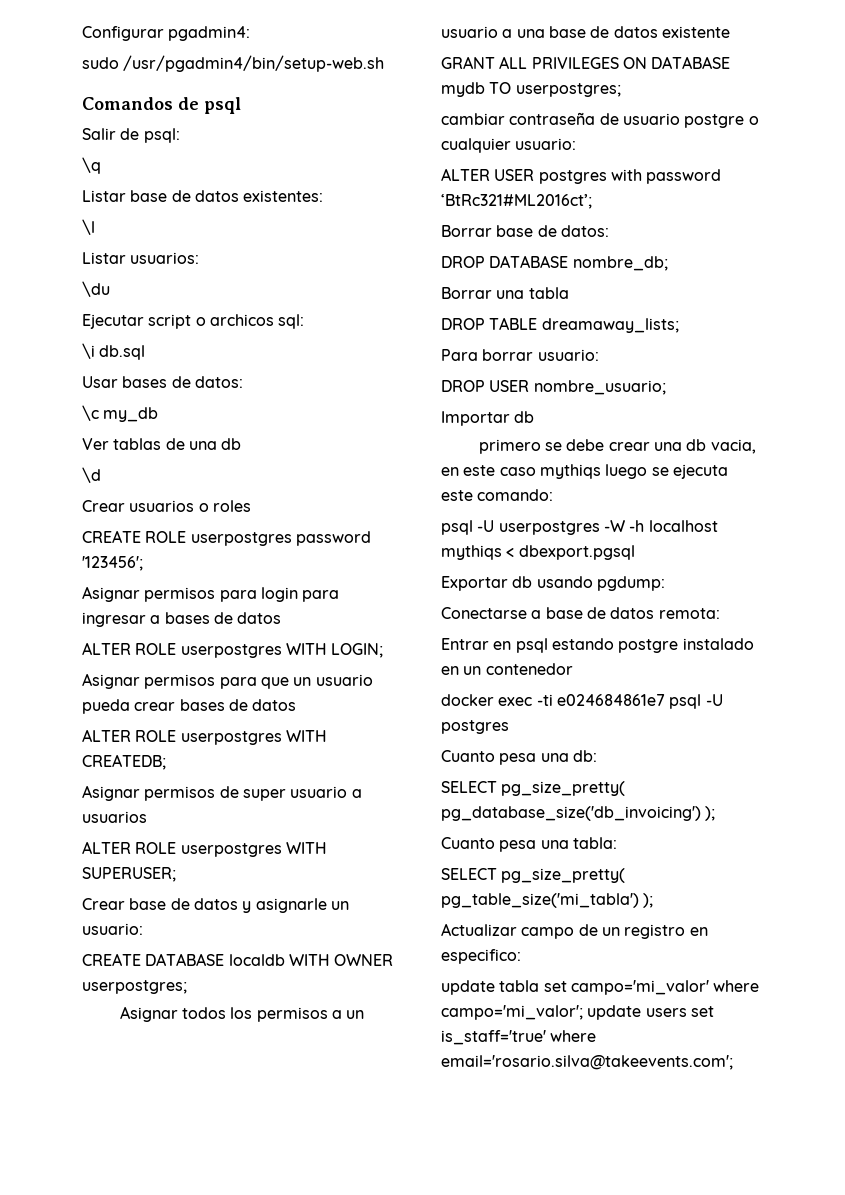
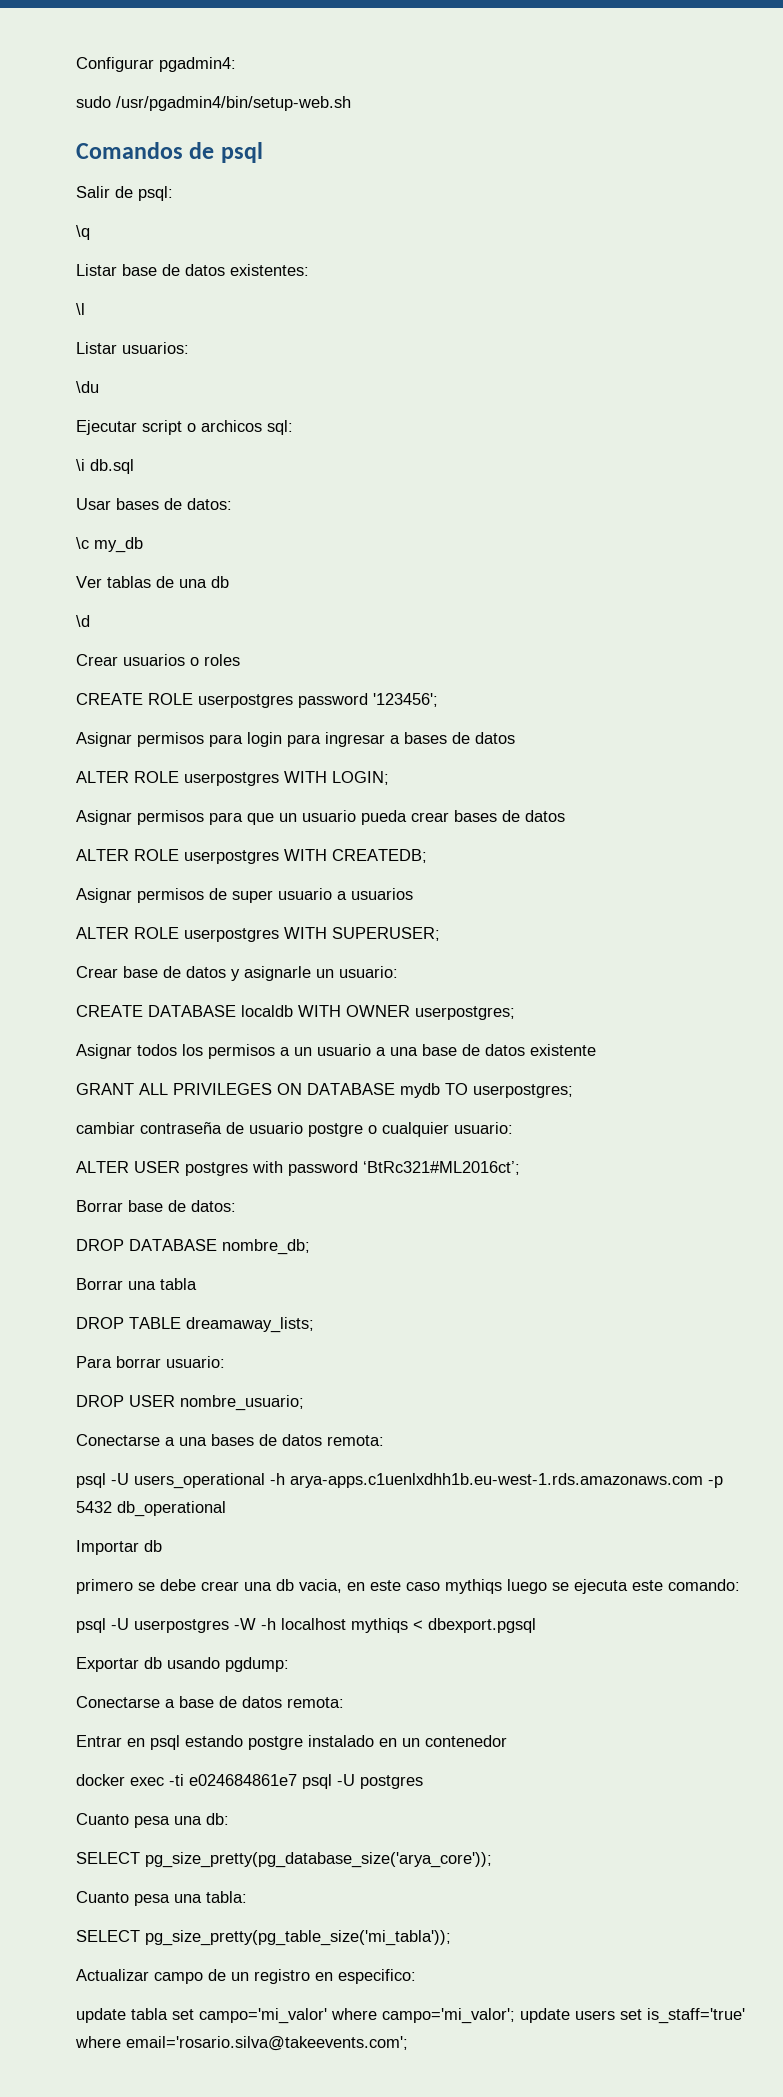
+ Conectarse a una bases de datos remota:
+ psql -U users_operational -h arya-apps.c1uenlxdhh1b.eu-west-1.rds.amazonaws.com -p 5432 db_operational
- SELECT pg_size_pretty( pg_database_size('db_invoicing') );
+ SELECT pg_size_pretty(pg_database_size('arya_core'));
- SELECT pg_size_pretty( pg_table_size('mi_tabla') );
+ SELECT pg_size_pretty(pg_table_size('mi_tabla'));

